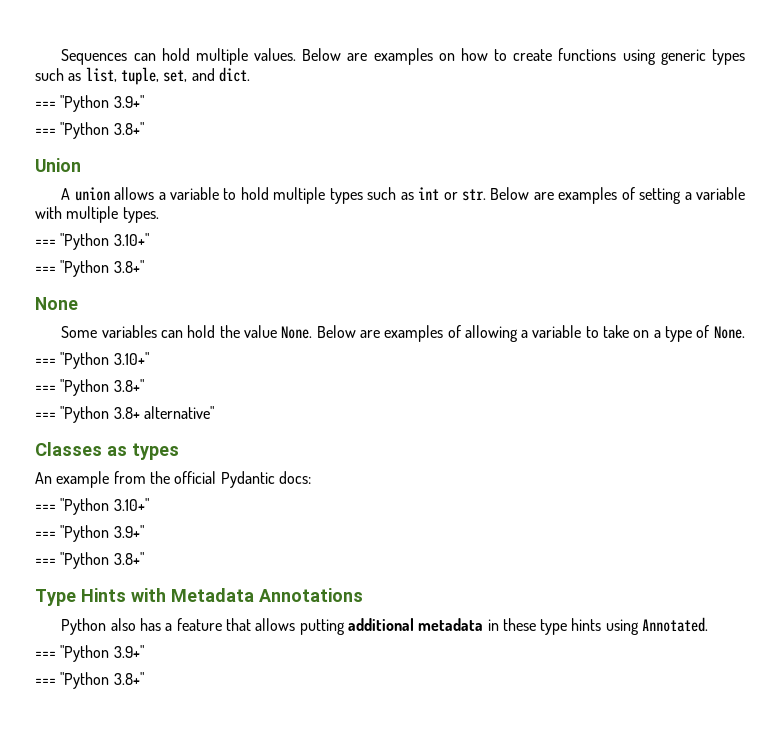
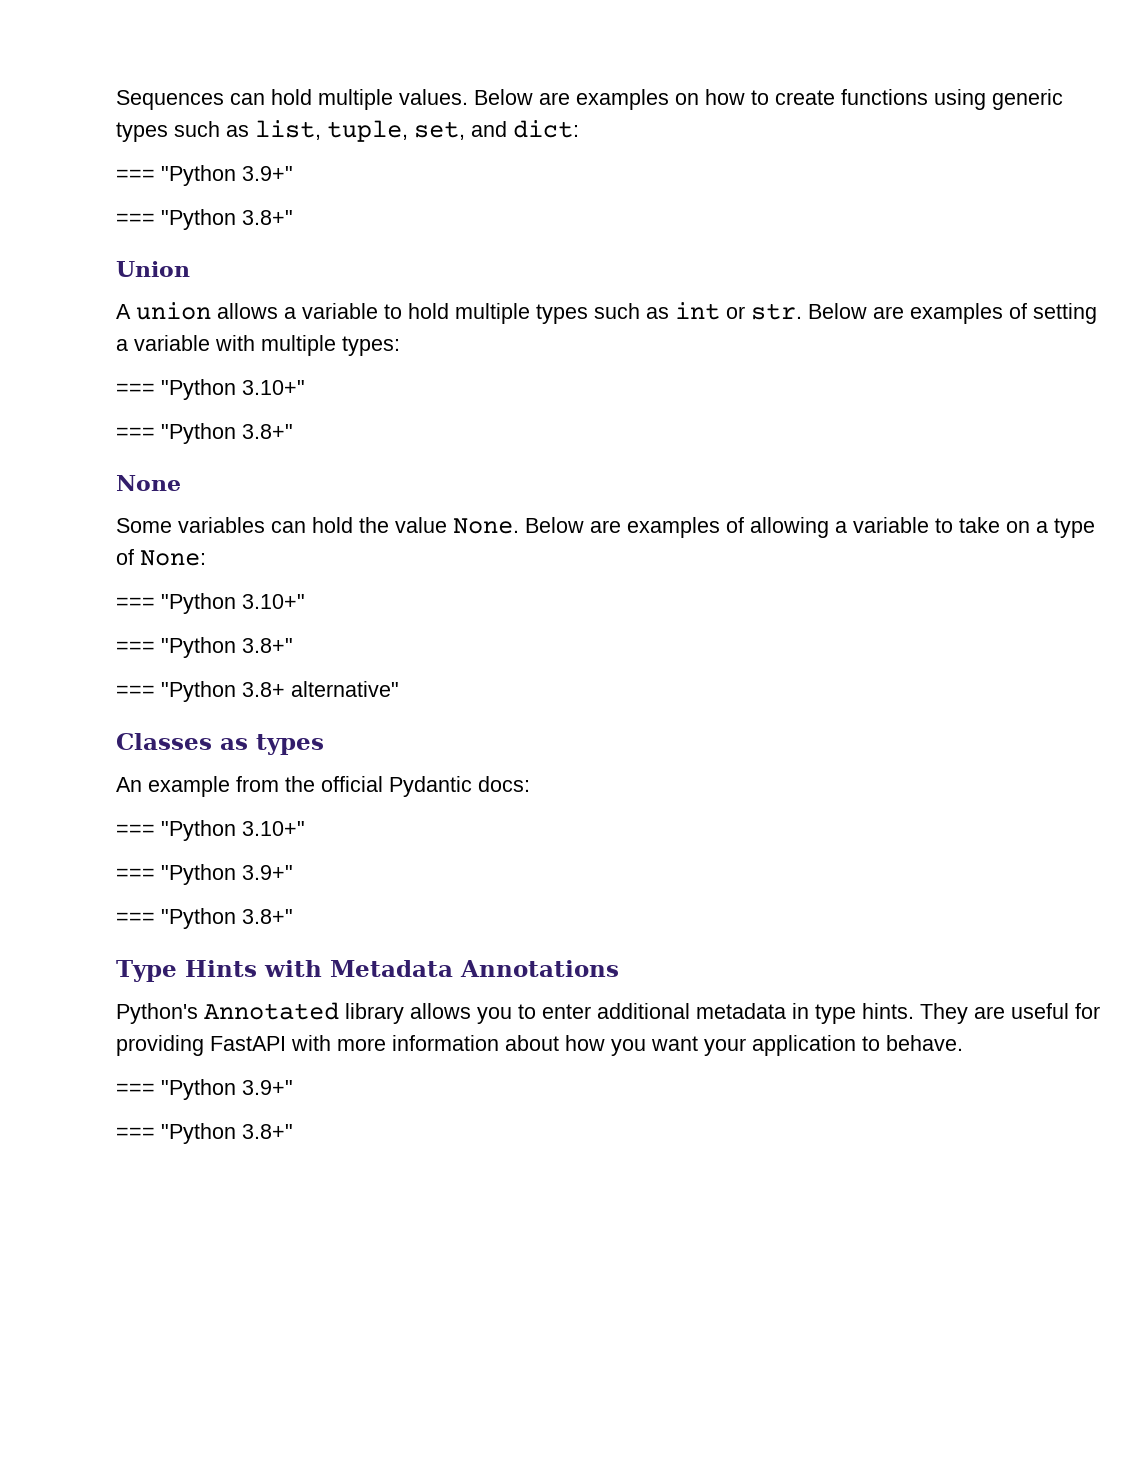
- Below are examples on how to create functions using generic types such as list, tuple, set, and dict.
+ Below are examples on how to create functions using generic types such as list, tuple, set, and dict:
- A union allows a variable to hold multiple types such as int or str. Below are examples of setting a variable with multiple types.
+ A union allows a variable to hold multiple types such as int or str. Below are examples of setting a variable with multiple types:
- Below are examples of allowing a variable to take on a type of None.
+ Below are examples of allowing a variable to take on a type of None:
- Python also has a feature that allows putting additional metadata in these type hints using Annotated.
+ Python's Annotated library allows you to enter additional metadata in type hints. They are useful for providing FastAPI with more information about how you want your application to behave.

